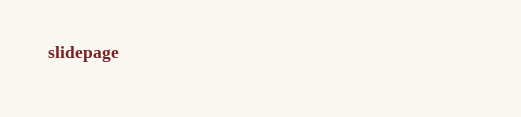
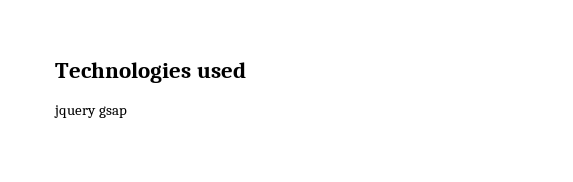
- slidepage
+ Technologies used
+ jquery gsap

